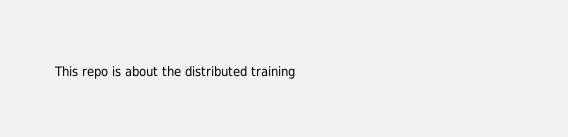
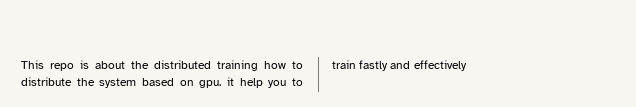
- This repo is about the distributed training
+ This repo is about the distributed training how to distribute the system based on gpu. it help you to train fastly and effectively

